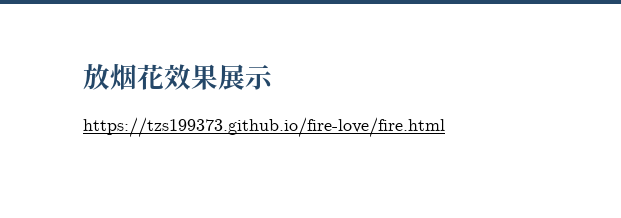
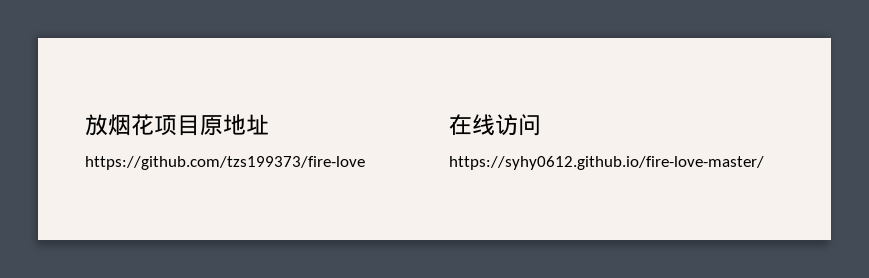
- 放烟花效果展示
- https://tzs199373.github.io/fire-love/fire.html
+ 放烟花项目原地址
+ https://github.com/tzs199373/fire-love
+ 在线访问
+ https://syhy0612.github.io/fire-love-master/

